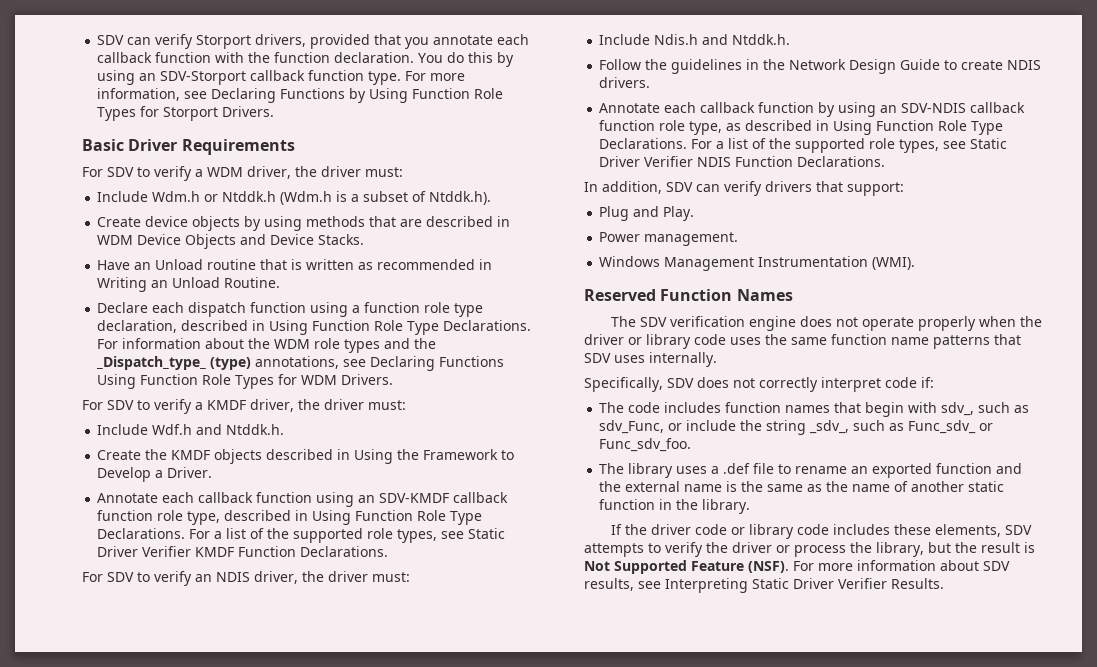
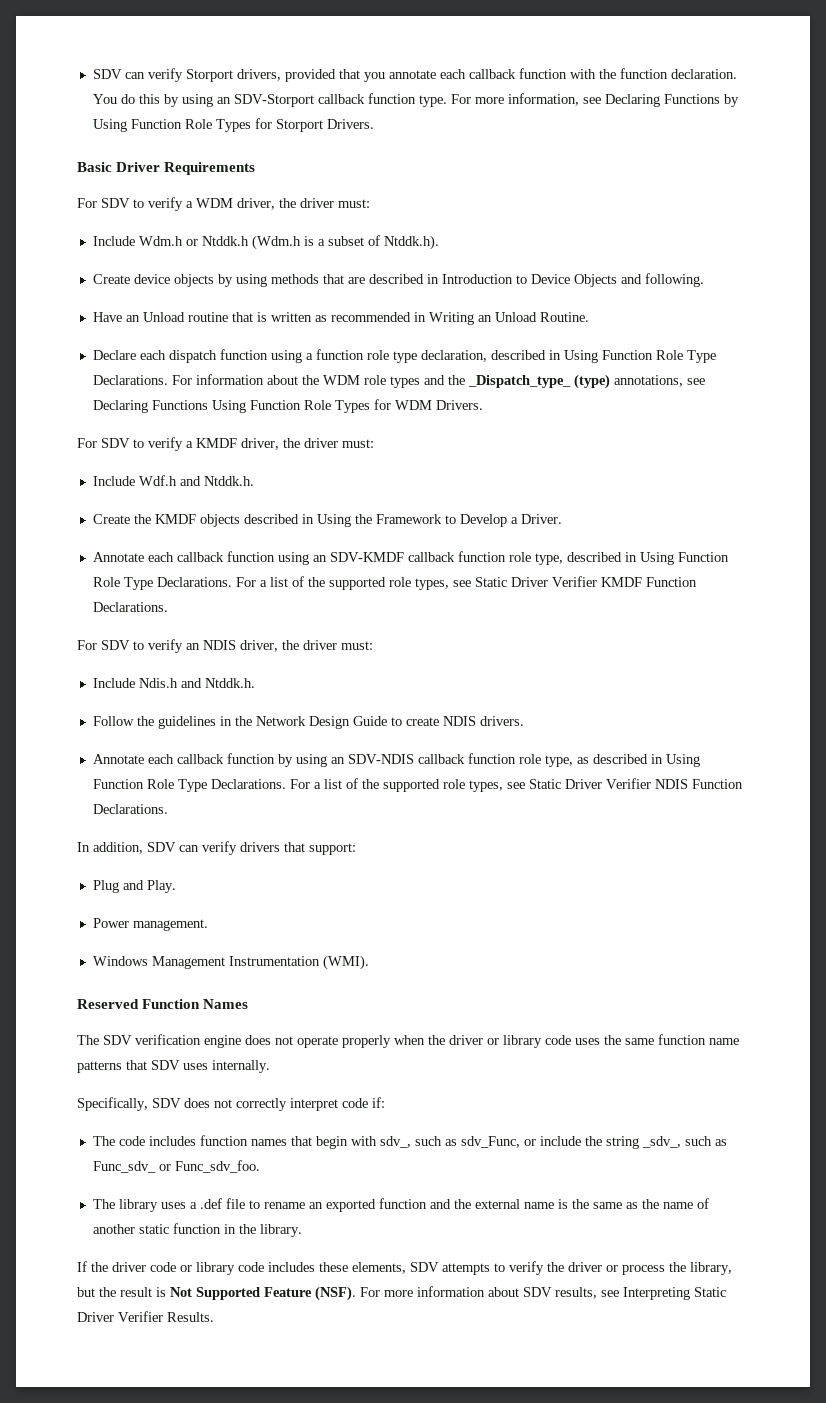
- Create device objects by using methods that are described in WDM Device Objects and Device Stacks.
+ Create device objects by using methods that are described in Introduction to Device Objects and following.

